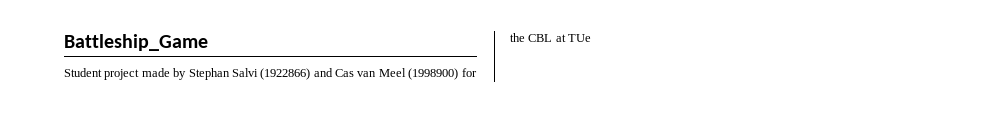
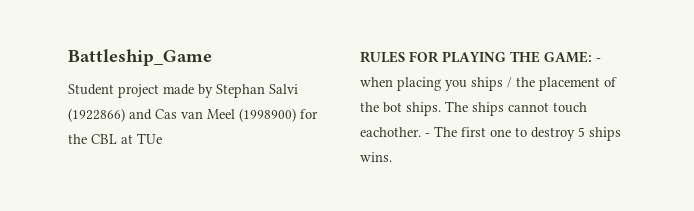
+ RULES FOR PLAYING THE GAME: - when placing you ships / the placement of the bot ships. The ships cannot touch eachother. - The first one to destroy 5 ships wins.

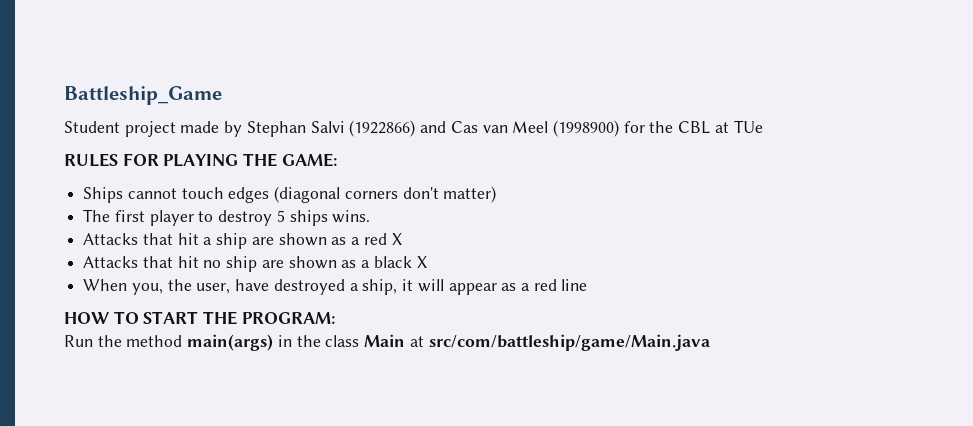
- RULES FOR PLAYING THE GAME: - when placing you ships / the placement of the bot ships. The ships cannot touch eachother. - The first one to destroy 5 ships wins.
+ RULES FOR PLAYING THE GAME:
+ Ships cannot touch edges (diagonal corners don't matter)
+ The first player to destroy 5 ships wins.
+ Attacks that hit a ship are shown as a red X
+ Attacks that hit no ship are shown as a black X
+ When you, the user, have destroyed a ship, it will appear as a red line
+ HOW TO START THE PROGRAM:
+ Run the method main(args) in the class Main at src/com/battleship/game/Main.java

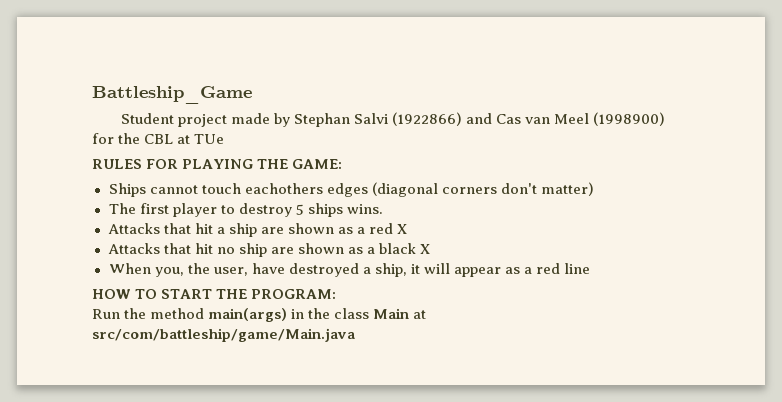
- Ships cannot touch edges (diagonal corners don't matter)
+ Ships cannot touch eachothers edges (diagonal corners don't matter)

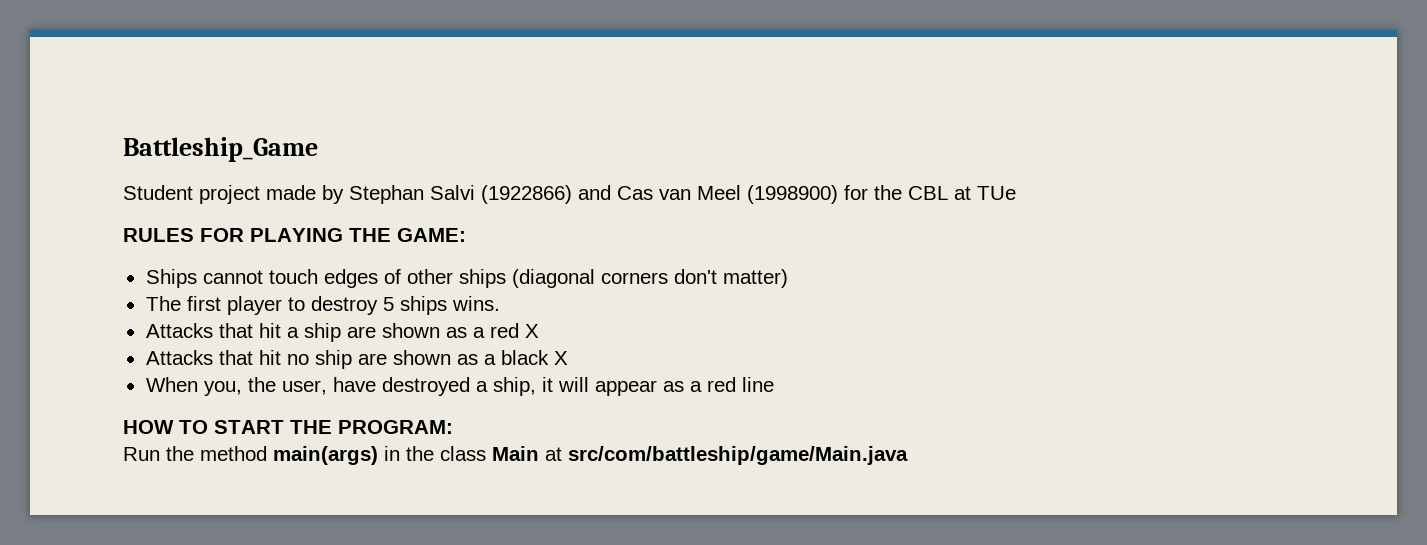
- Ships cannot touch eachothers edges (diagonal corners don't matter)
+ Ships cannot touch edges of other ships (diagonal corners don't matter)

